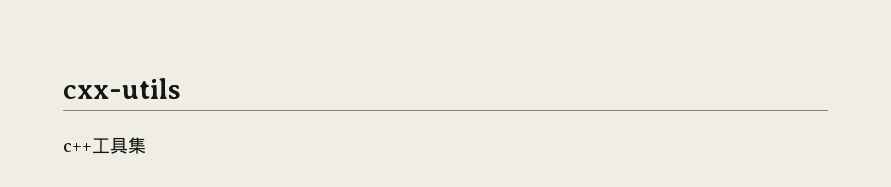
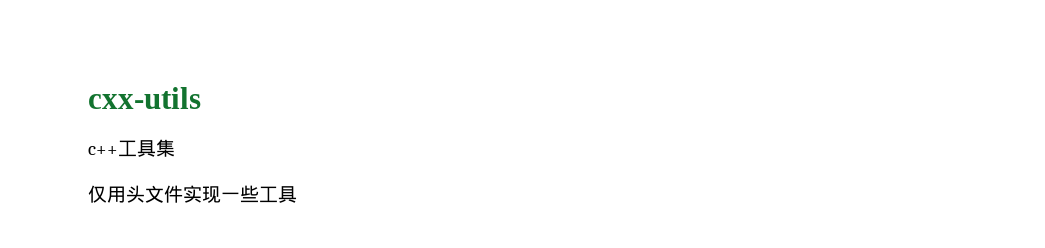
+ 仅用头文件实现一些工具

